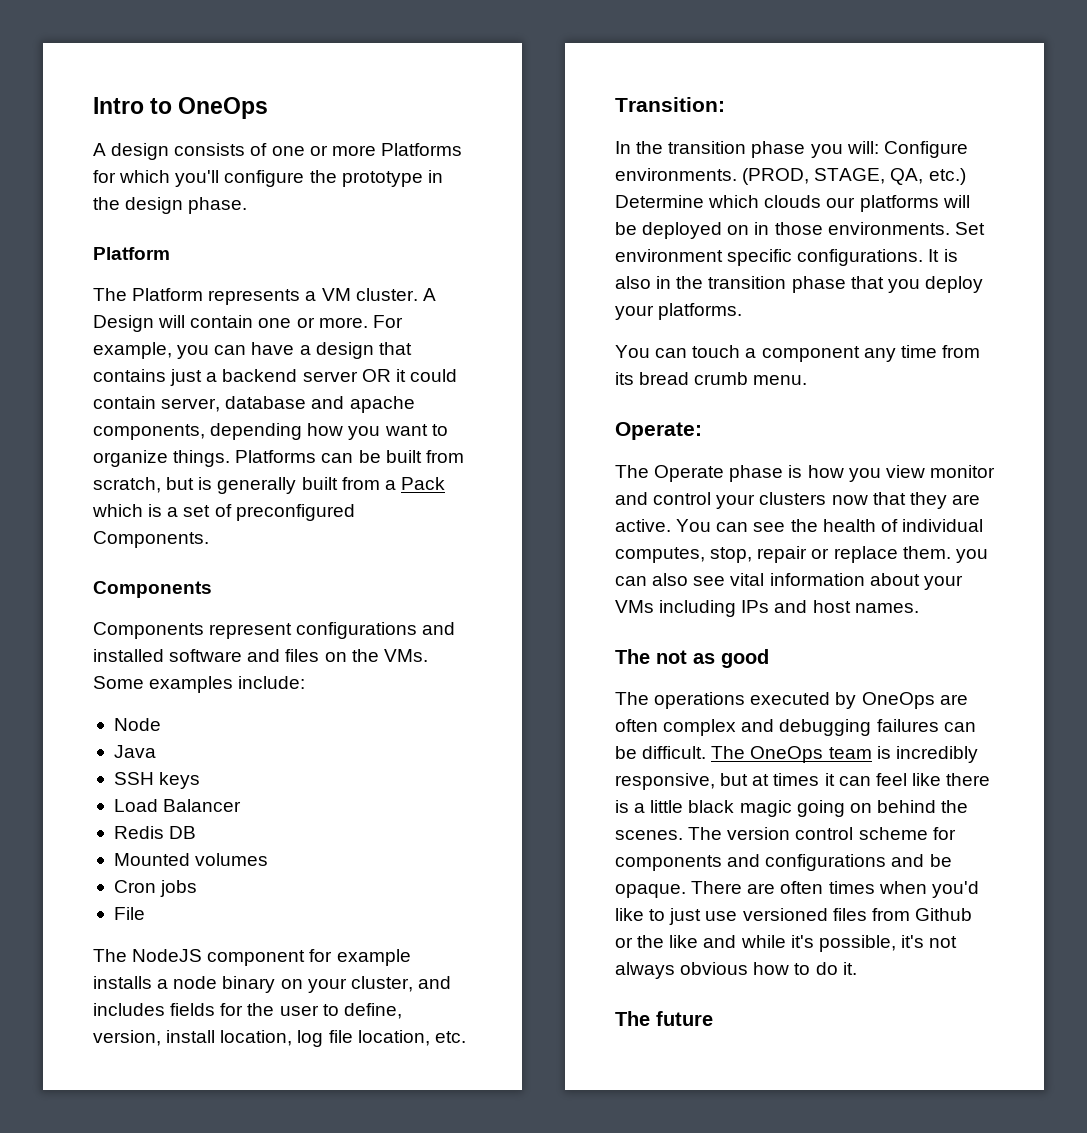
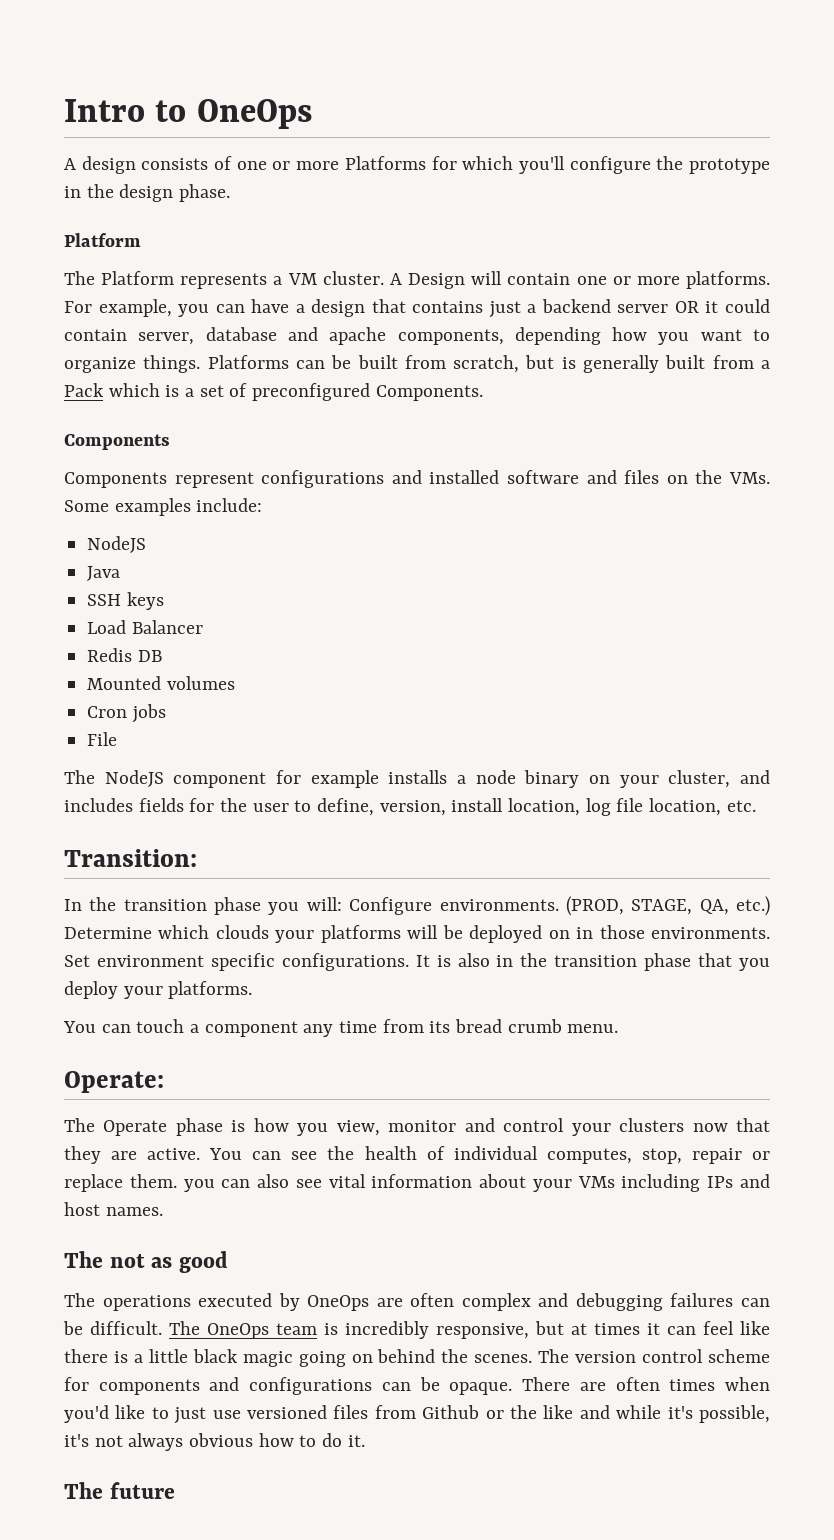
- A Design will contain one or more.
+ A Design will contain one or more platforms.
  Components represent configurations and installed software and files on the VMs. Some examples include:
- Node
+ NodeJS
- (PROD, STAGE, QA, etc.) Determine which clouds our platforms will be deployed on in those environments.
+ (PROD, STAGE, QA, etc.) Determine which clouds your platforms will be deployed on in those environments.
- The Operate phase is how you view monitor and control your clusters now that they are active.
+ The Operate phase is how you view, monitor and control your clusters now that they are active.
- The version control scheme for components and configurations and be opaque.
+ The version control scheme for components and configurations can be opaque.

